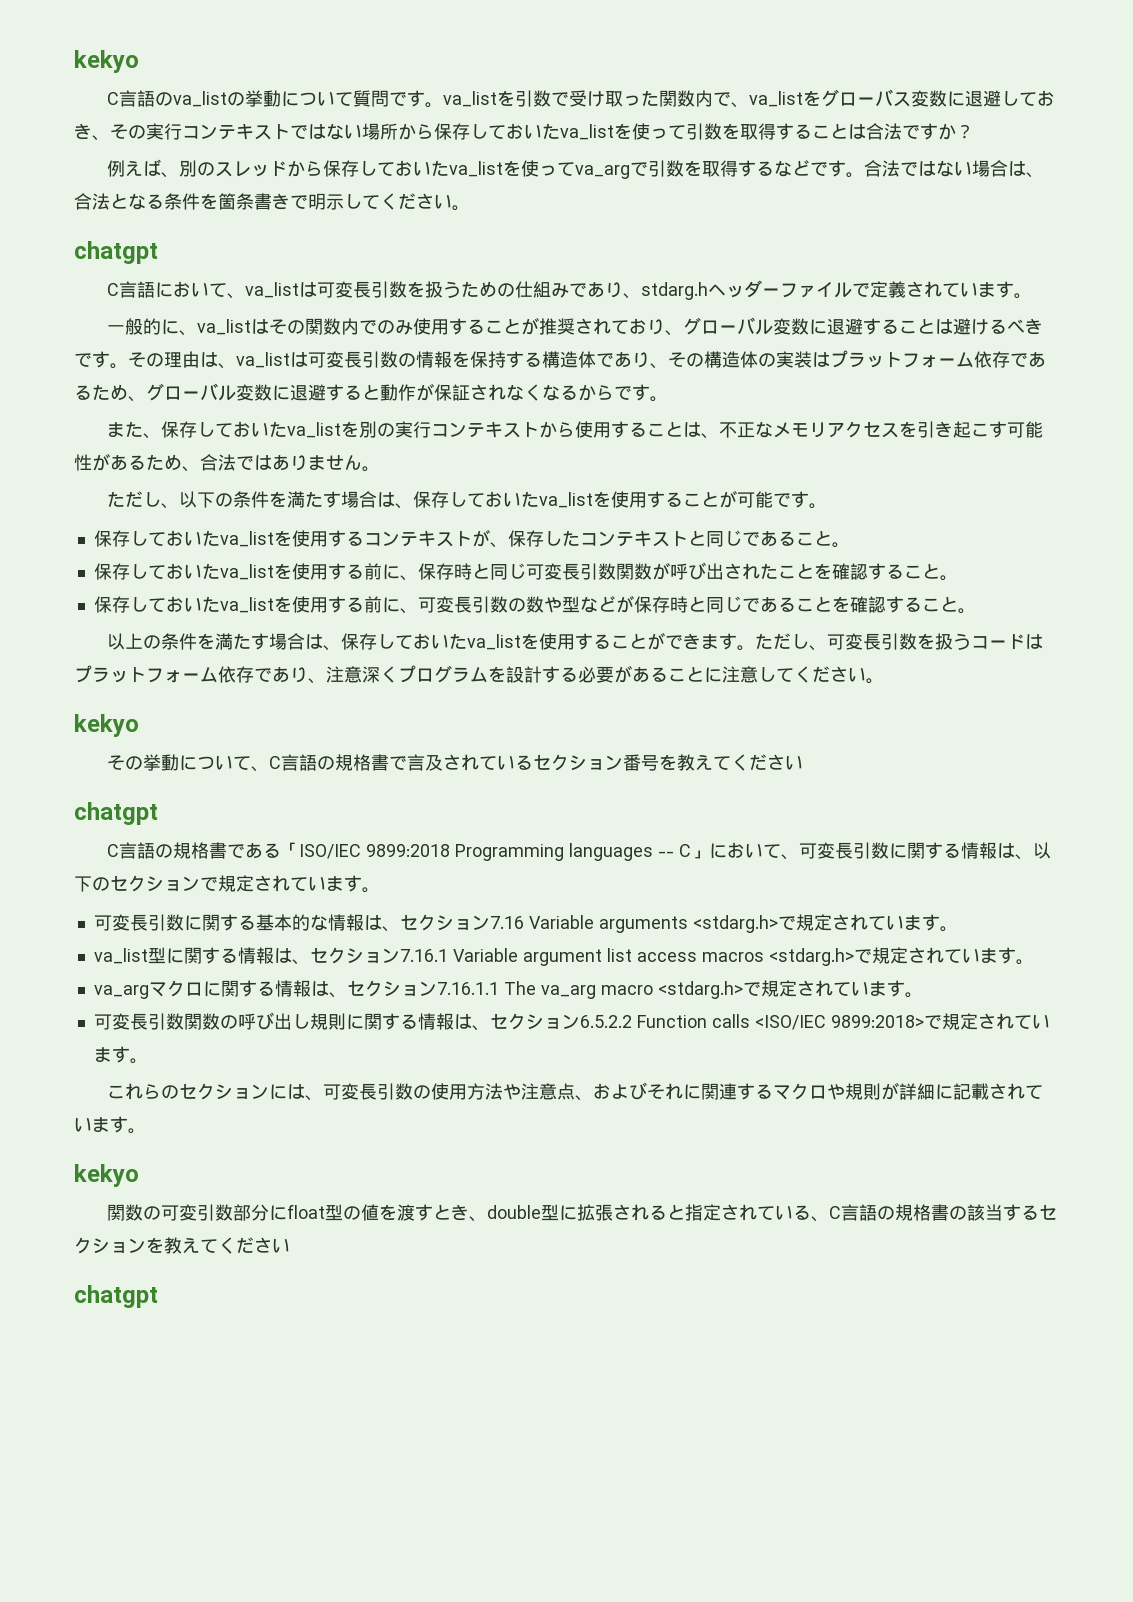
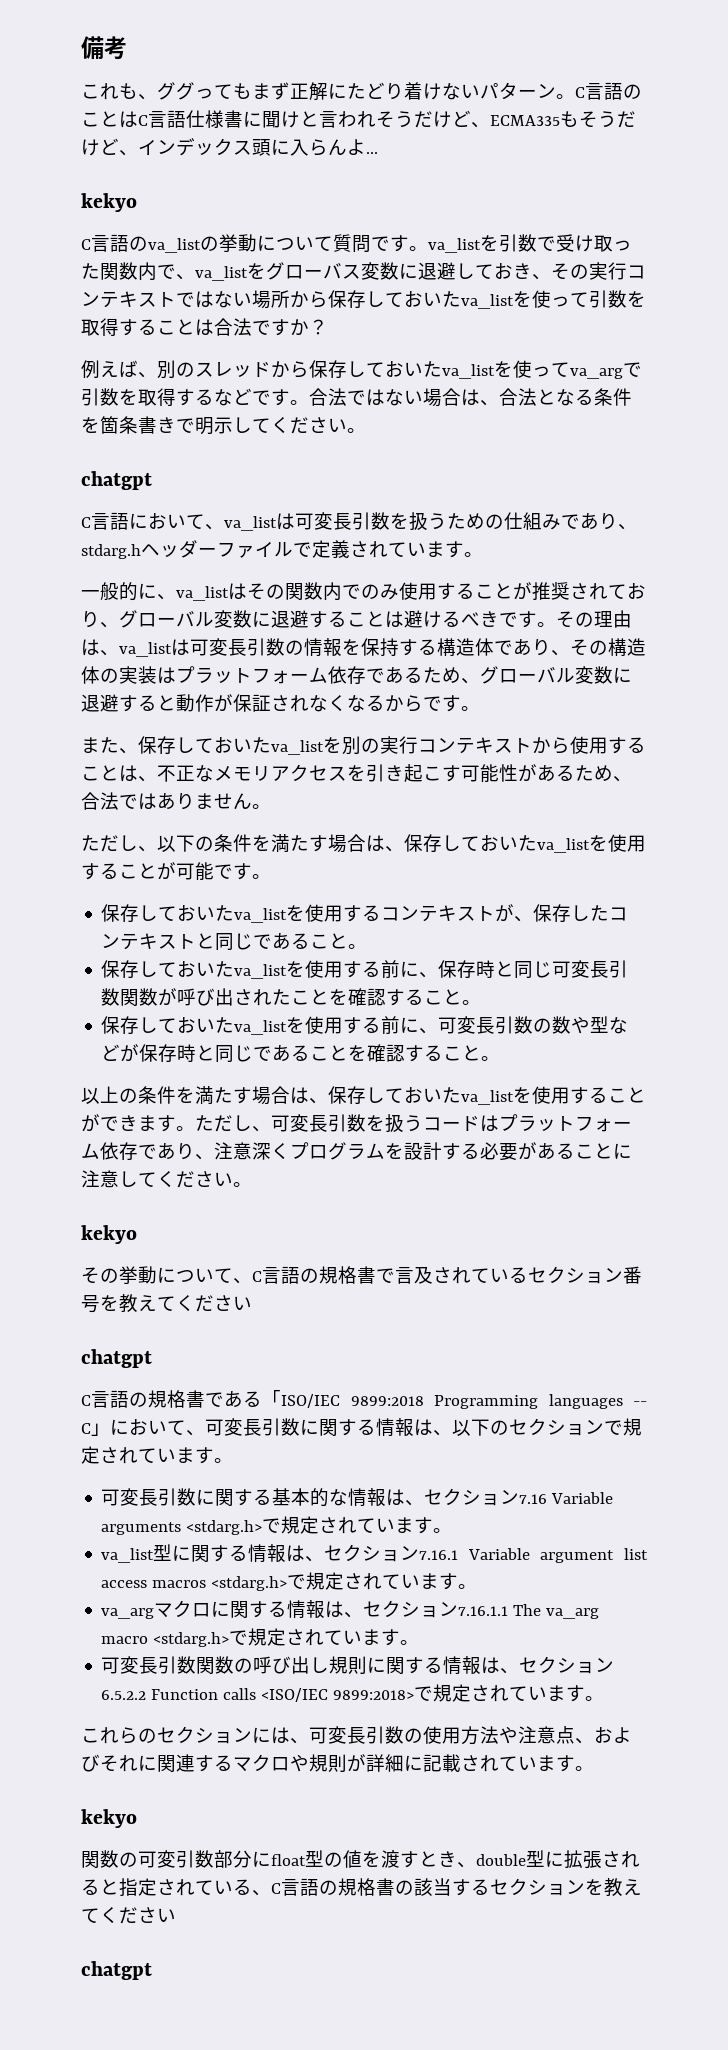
+ 備考
+ これも、ググってもまず正解にたどり着けないパターン。C言語のことはC言語仕様書に聞けと言われそうだけど、ECMA335もそうだけど、インデックス頭に入らんよ...

